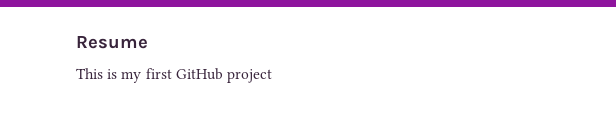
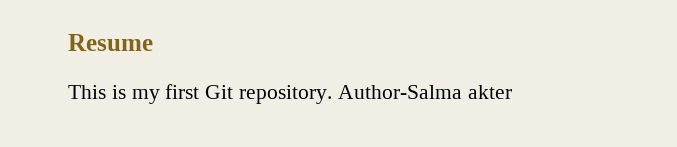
- This is my first GitHub project
+ This is my first Git repository. Author-Salma akter

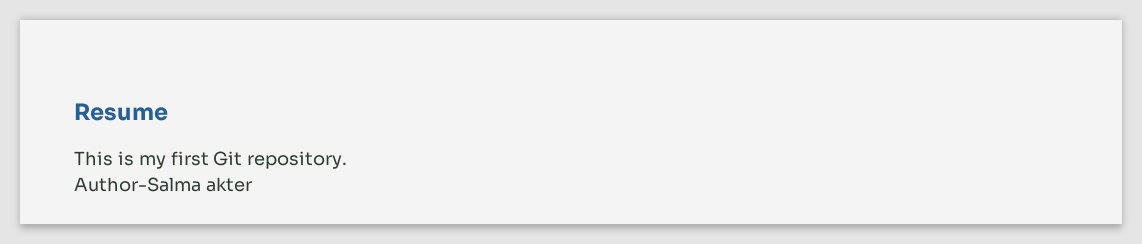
- This is my first Git repository. Author-Salma akter
+ This is my first Git repository.
+ Author-Salma akter

